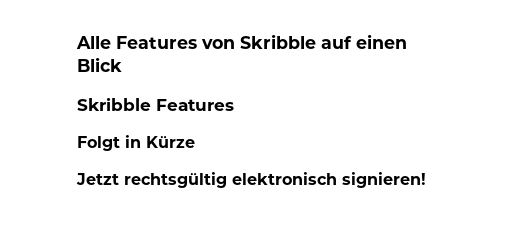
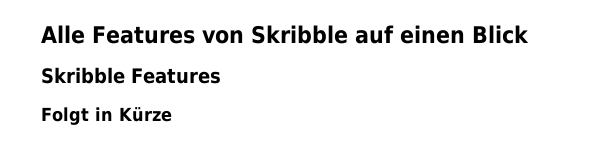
- Jetzt rechtsgültig elektronisch signieren!

